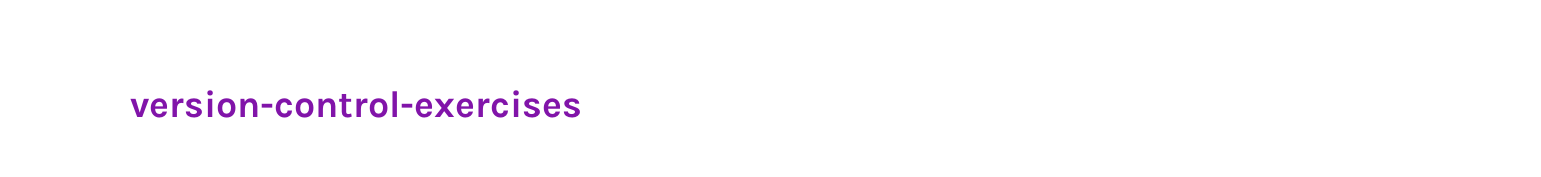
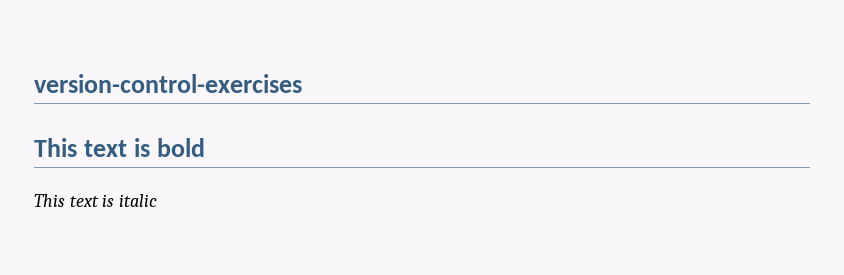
+ This text is bold
+ This text is italic

